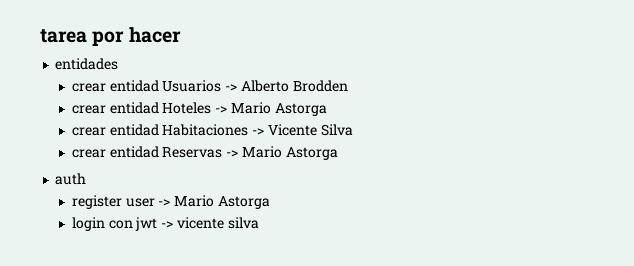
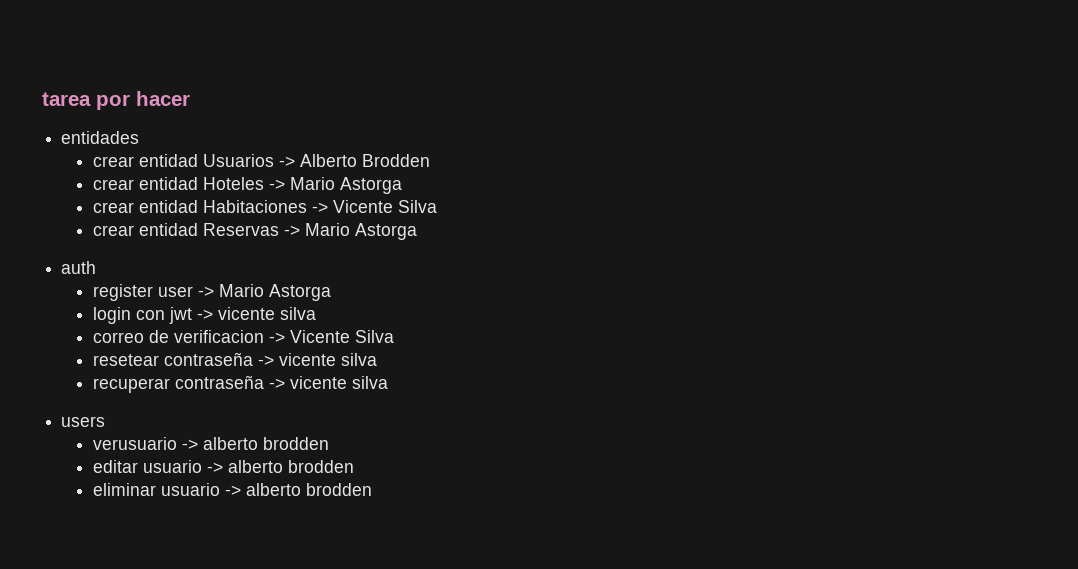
+ correo de verificacion -> Vicente Silva
+ resetear contraseña -> vicente silva
+ recuperar contraseña -> vicente silva
+ users
+ verusuario -> alberto brodden
+ editar usuario -> alberto brodden
+ eliminar usuario -> alberto brodden

